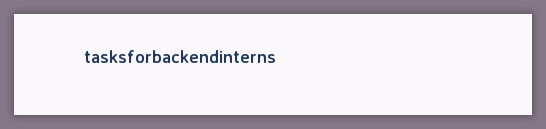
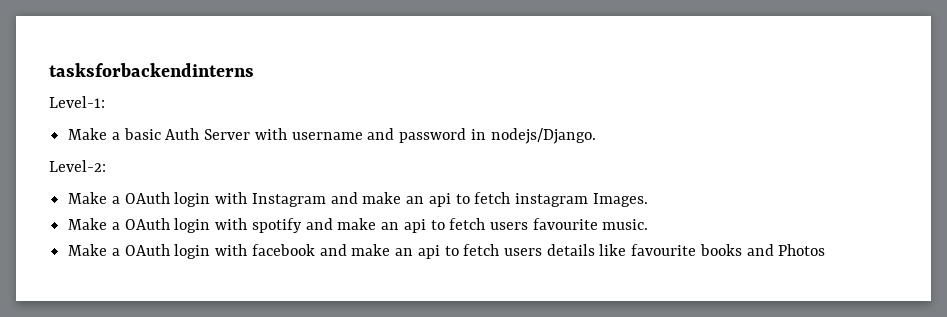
+ Level-1:
+ Make a basic Auth Server with username and password in nodejs/Django.
+ Level-2:
+ Make a OAuth login with Instagram and make an api to fetch instagram Images.
+ Make a OAuth login with spotify and make an api to fetch users favourite music.
+ Make a OAuth login with facebook and make an api to fetch users details like favourite books and Photos

